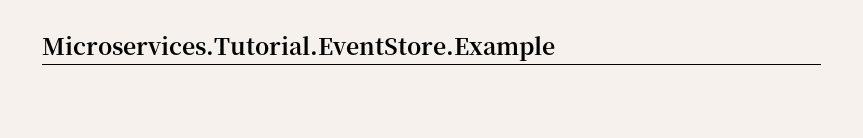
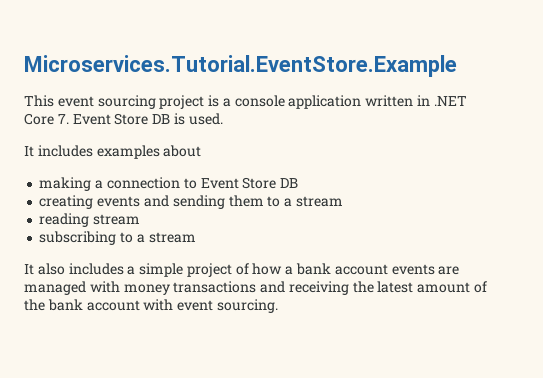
+ This event sourcing project is a console application written in .NET Core 7. Event Store DB is used.
+ It includes examples about
+ making a connection to Event Store DB
+ creating events and sending them to a stream
+ reading stream
+ subscribing to a stream
+ It also includes a simple project of how a bank account events are managed with money transactions and receiving the latest amount of the bank account with event sourcing.

